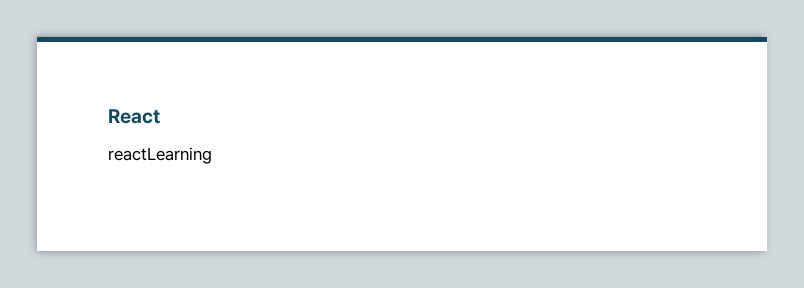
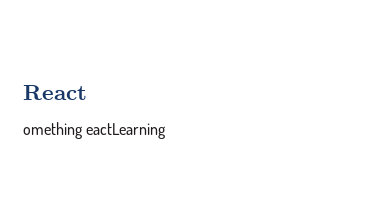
- reactLearning
+ omething eactLearning

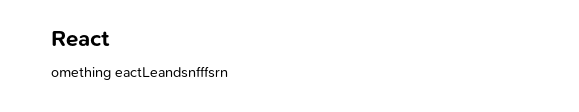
- omething eactLearning
+ omething eactLeandsnfffsrn

